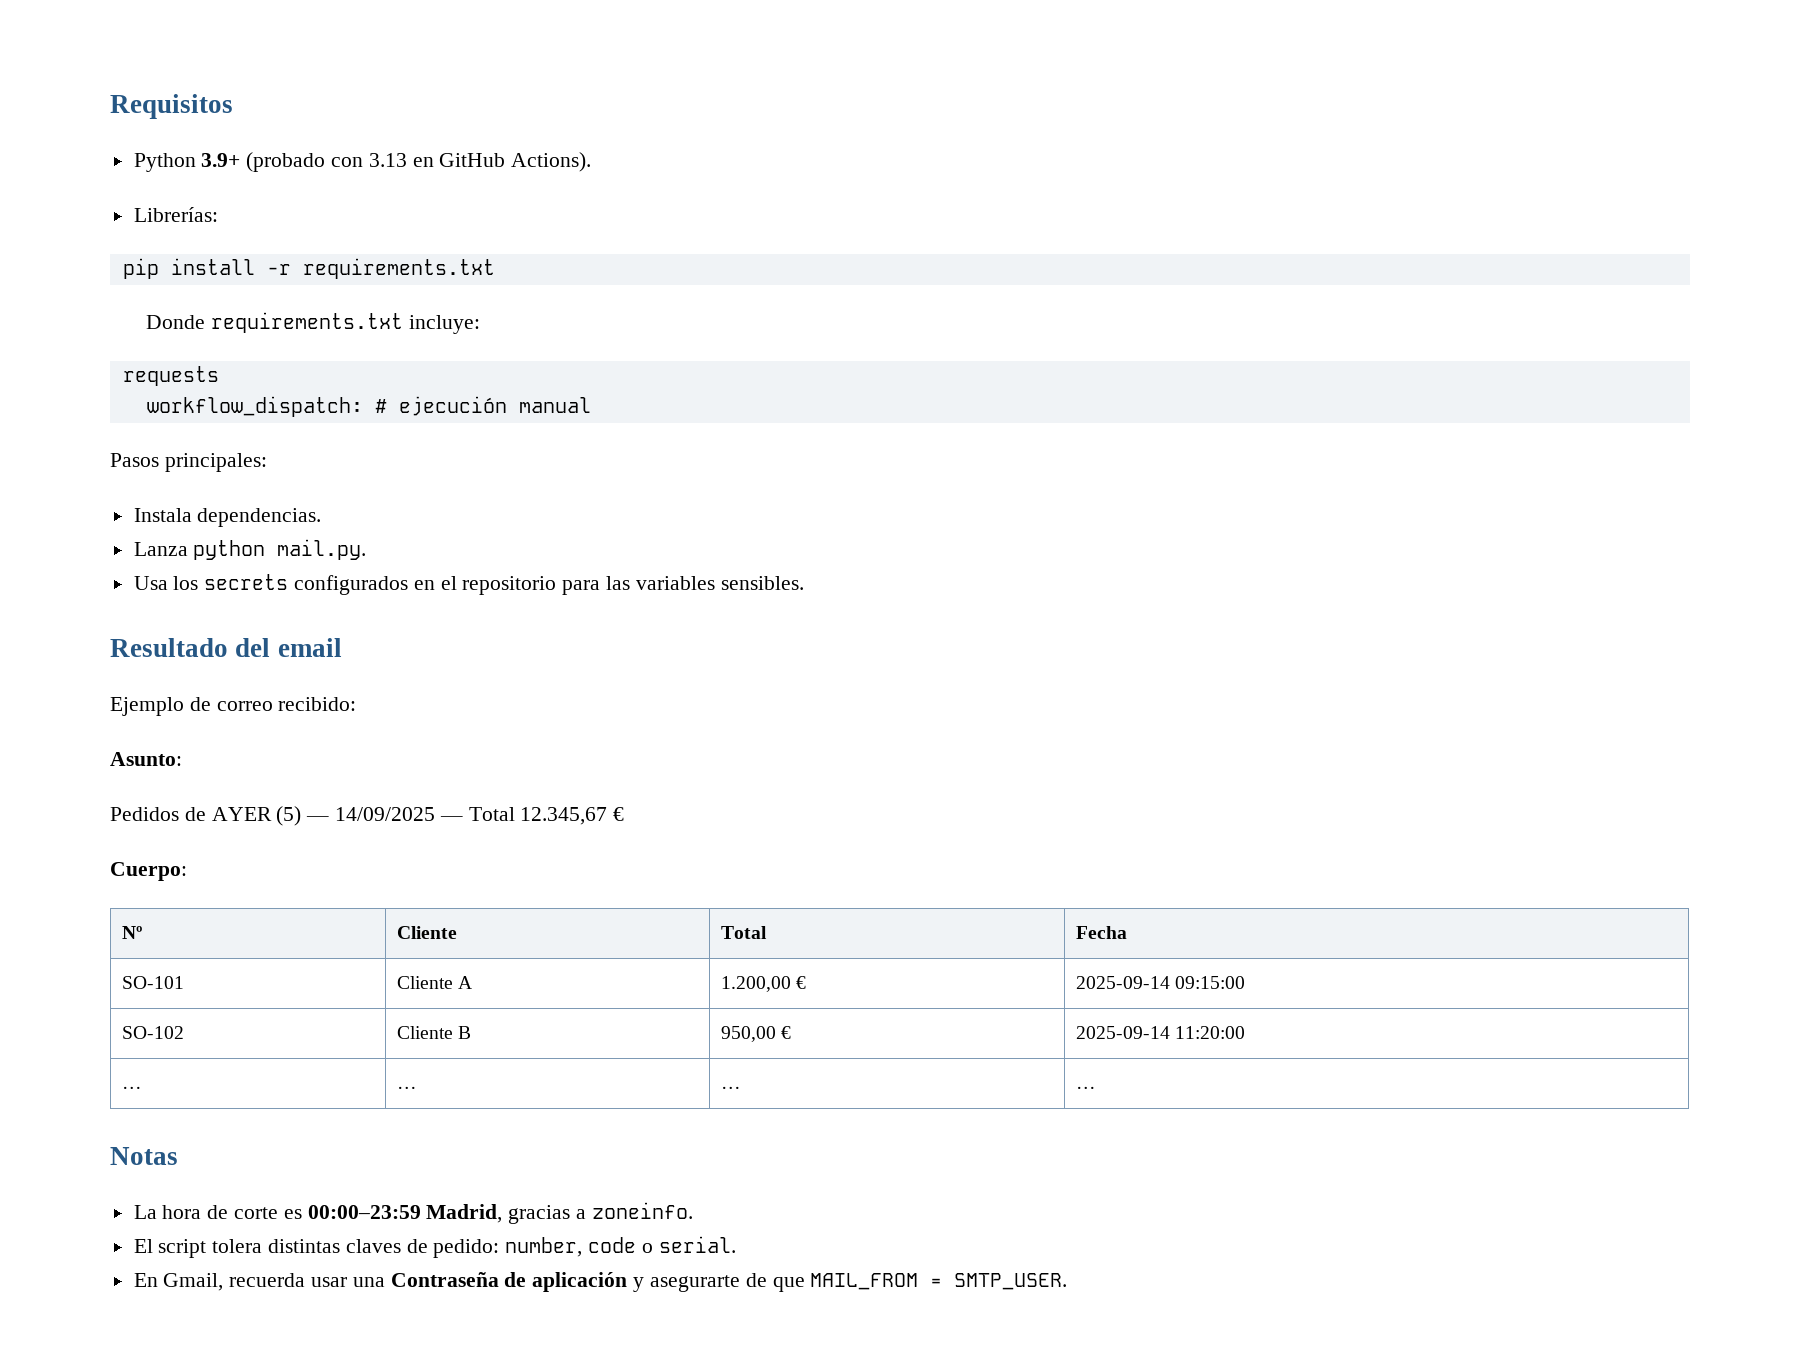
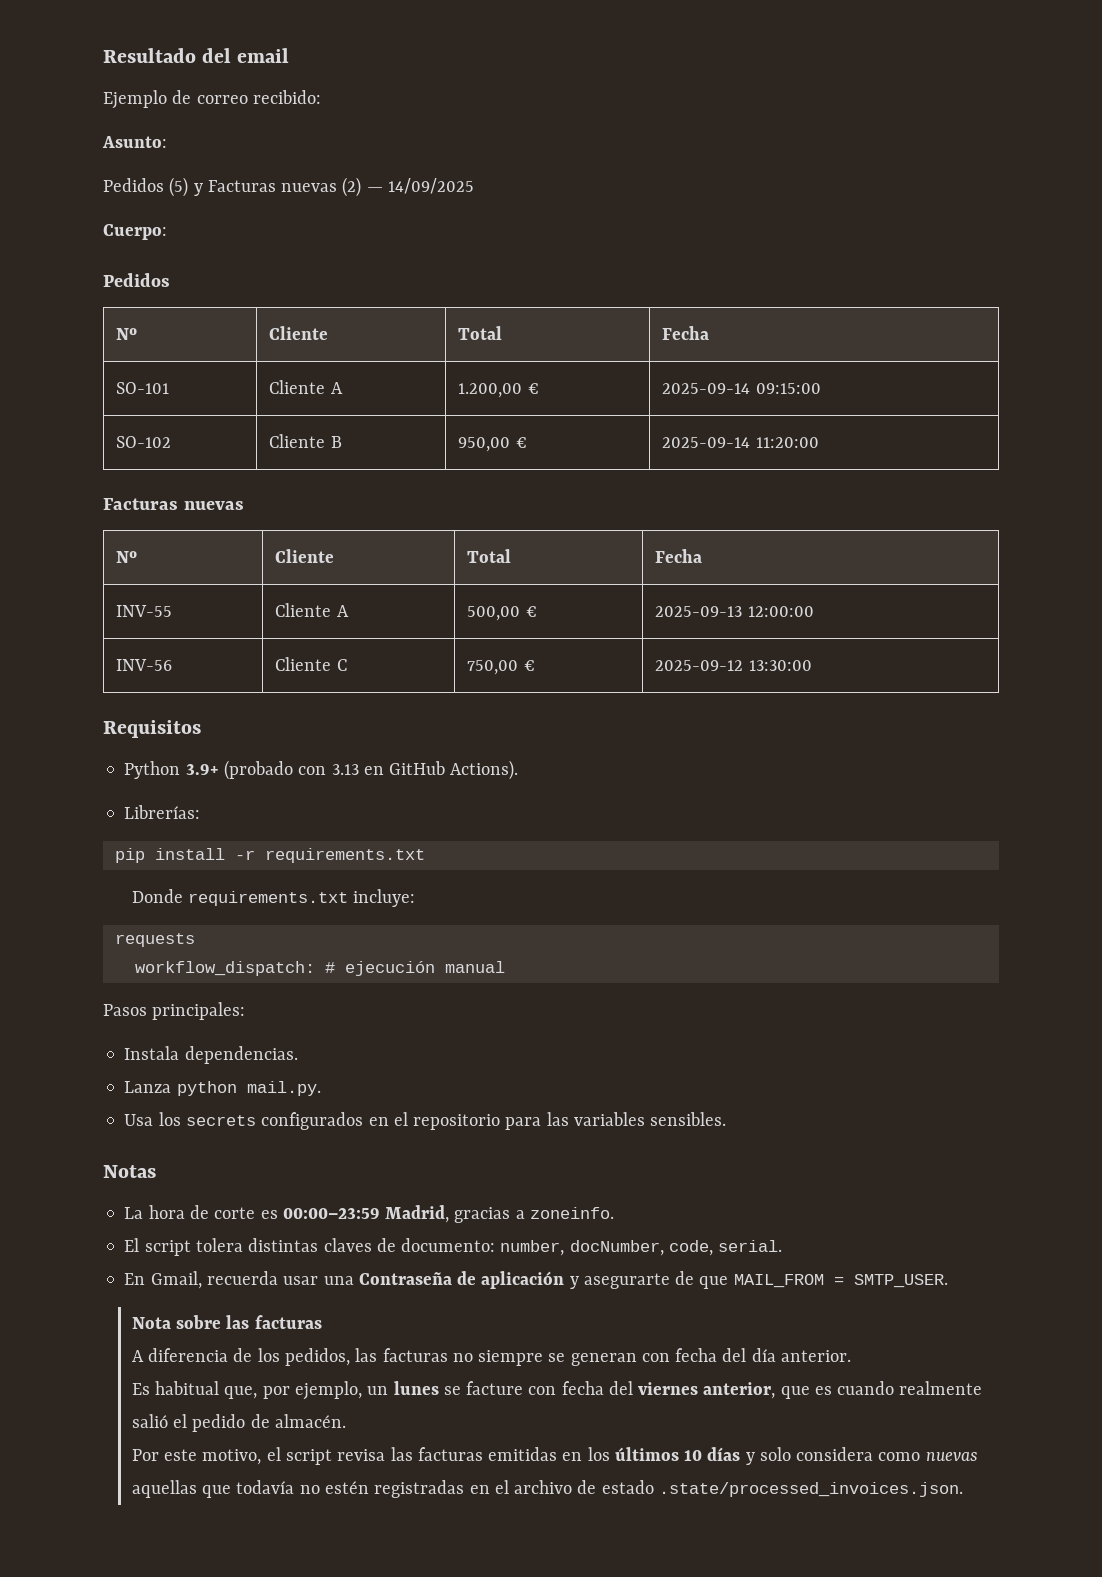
+ Resultado del email
+ Ejemplo de correo recibido:
+ Asunto:
+ Pedidos (5) y Facturas nuevas (2) — 14/09/2025
+ Cuerpo:
+ Pedidos
+ Nº | Cliente | Total | Fecha
+ SO-101 | Cliente A | 1.200,00 € | 2025-09-14 09:15:00
+ SO-102 | Cliente B | 950,00 € | 2025-09-14 11:20:00
+ Facturas nuevas
+ Nº | Cliente | Total | Fecha
+ INV-55 | Cliente A | 500,00 € | 2025-09-13 12:00:00
+ INV-56 | Cliente C | 750,00 € | 2025-09-12 13:30:00
- Resultado del email
- Ejemplo de correo recibido:
- Asunto:
- Pedidos de AYER (5) — 14/09/2025 — Total 12.345,67 €
- Cuerpo:
- Nº | Cliente | Total | Fecha
- SO-101 | Cliente A | 1.200,00 € | 2025-09-14 09:15:00
- SO-102 | Cliente B | 950,00 € | 2025-09-14 11:20:00
- … | … | … | …
- El script tolera distintas claves de pedido: number, code o serial.
+ El script tolera distintas claves de documento: number, docNumber, code, serial.
+ Nota sobre las facturas
+ A diferencia de los pedidos, las facturas no siempre se generan con fecha del día anterior.
+ Es habitual que, por ejemplo, un lunes se facture con fecha del viernes anterior, que es cuando realmente salió el pedido de almacén.
+ Por este motivo, el script revisa las facturas emitidas en los últimos 10 días y solo considera como nuevas aquellas que todavía no estén registradas en el archivo de estado .state/processed_invoices.json.

